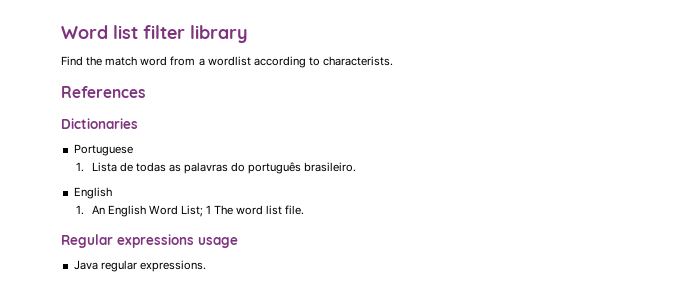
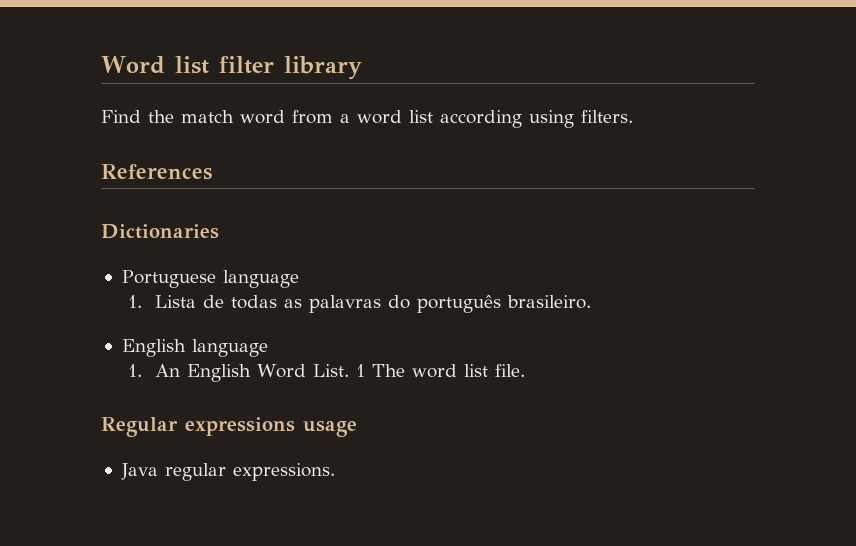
- Find the match word from a wordlist according to characterists.
+ Find the match word from a word list according using filters.
- Portuguese
+ Portuguese language
  1. Lista de todas as palavras do português brasileiro.
- English
+ English language
- 1. An English Word List; 1 The word list file.
+ 1. An English Word List. 1 The word list file.

